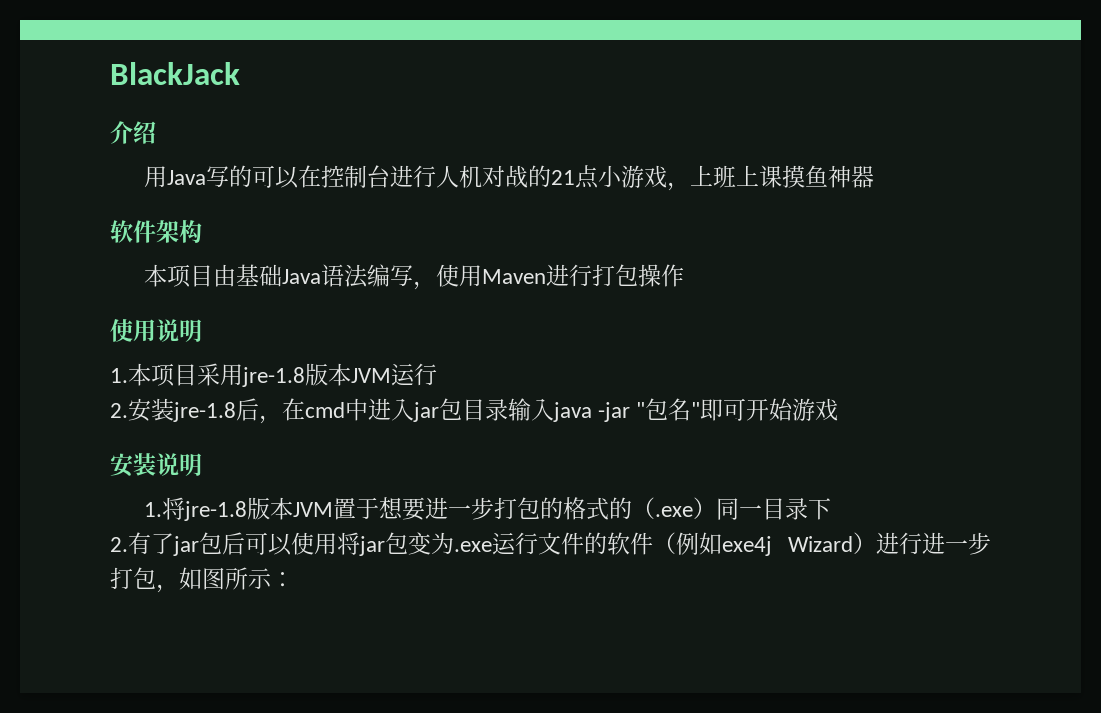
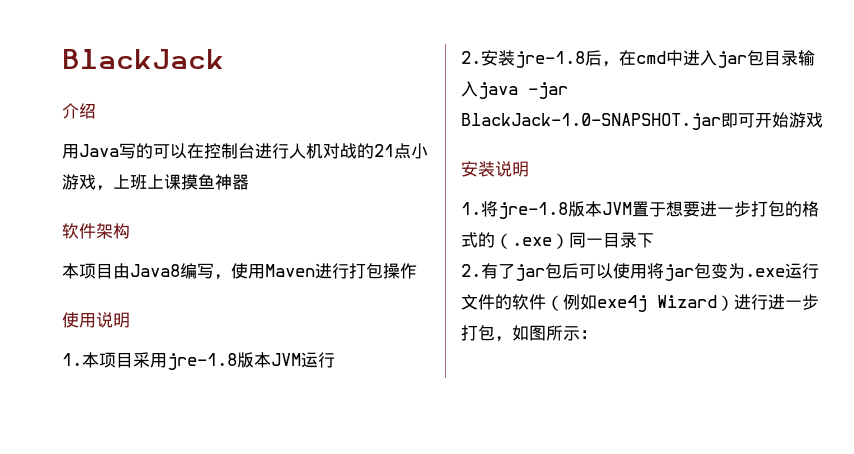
- 本项目由基础Java语法编写，使用Maven进行打包操作
+ 本项目由Java8编写，使用Maven进行打包操作
- 2.安装jre-1.8后，在cmd中进入jar包目录输入java -jar "包名"即可开始游戏
+ 2.安装jre-1.8后，在cmd中进入jar包目录输入java -jar BlackJack-1.0-SNAPSHOT.jar即可开始游戏

